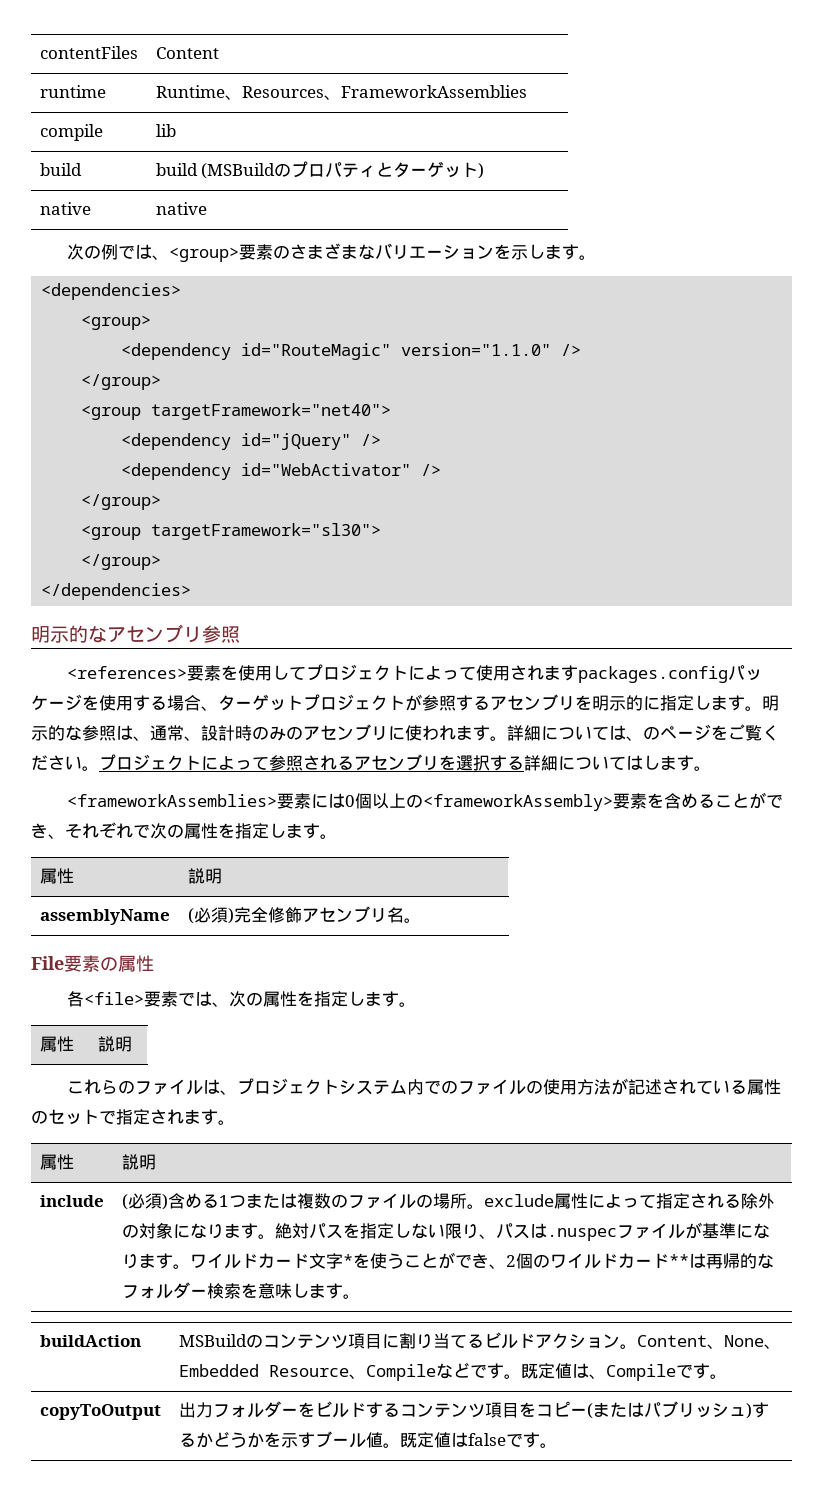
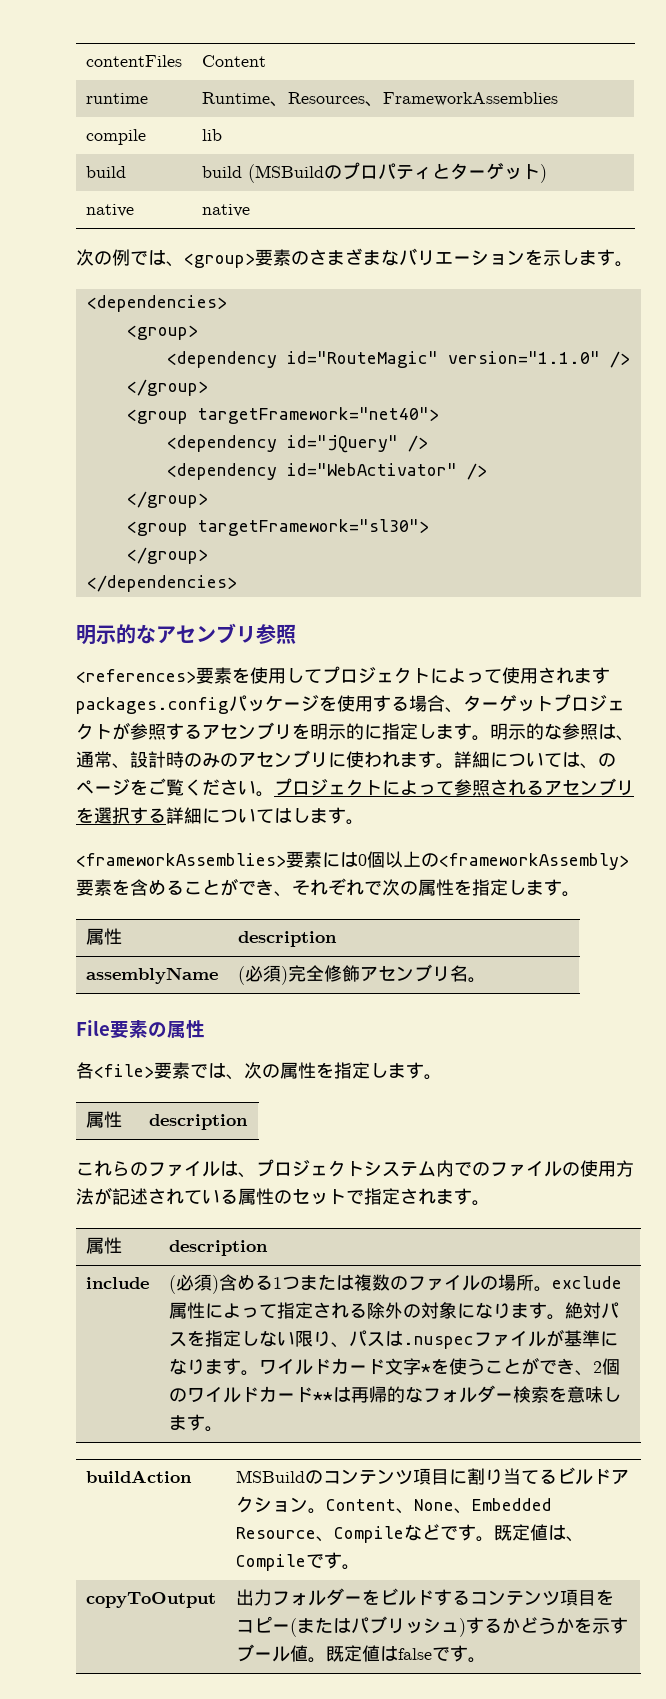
  <frameworkAssemblies>要素には0個以上の<frameworkAssembly>要素を含めることができ、それぞれで次の属性を指定します。
- 属性 | 説明
+ 属性 | description
  各<file>要素では、次の属性を指定します。
- 属性 | 説明
+ 属性 | description
  これらのファイルは、プロジェクトシステム内でのファイルの使用方法が記述されている属性のセットで指定されます。
- 属性 | 説明
+ 属性 | description

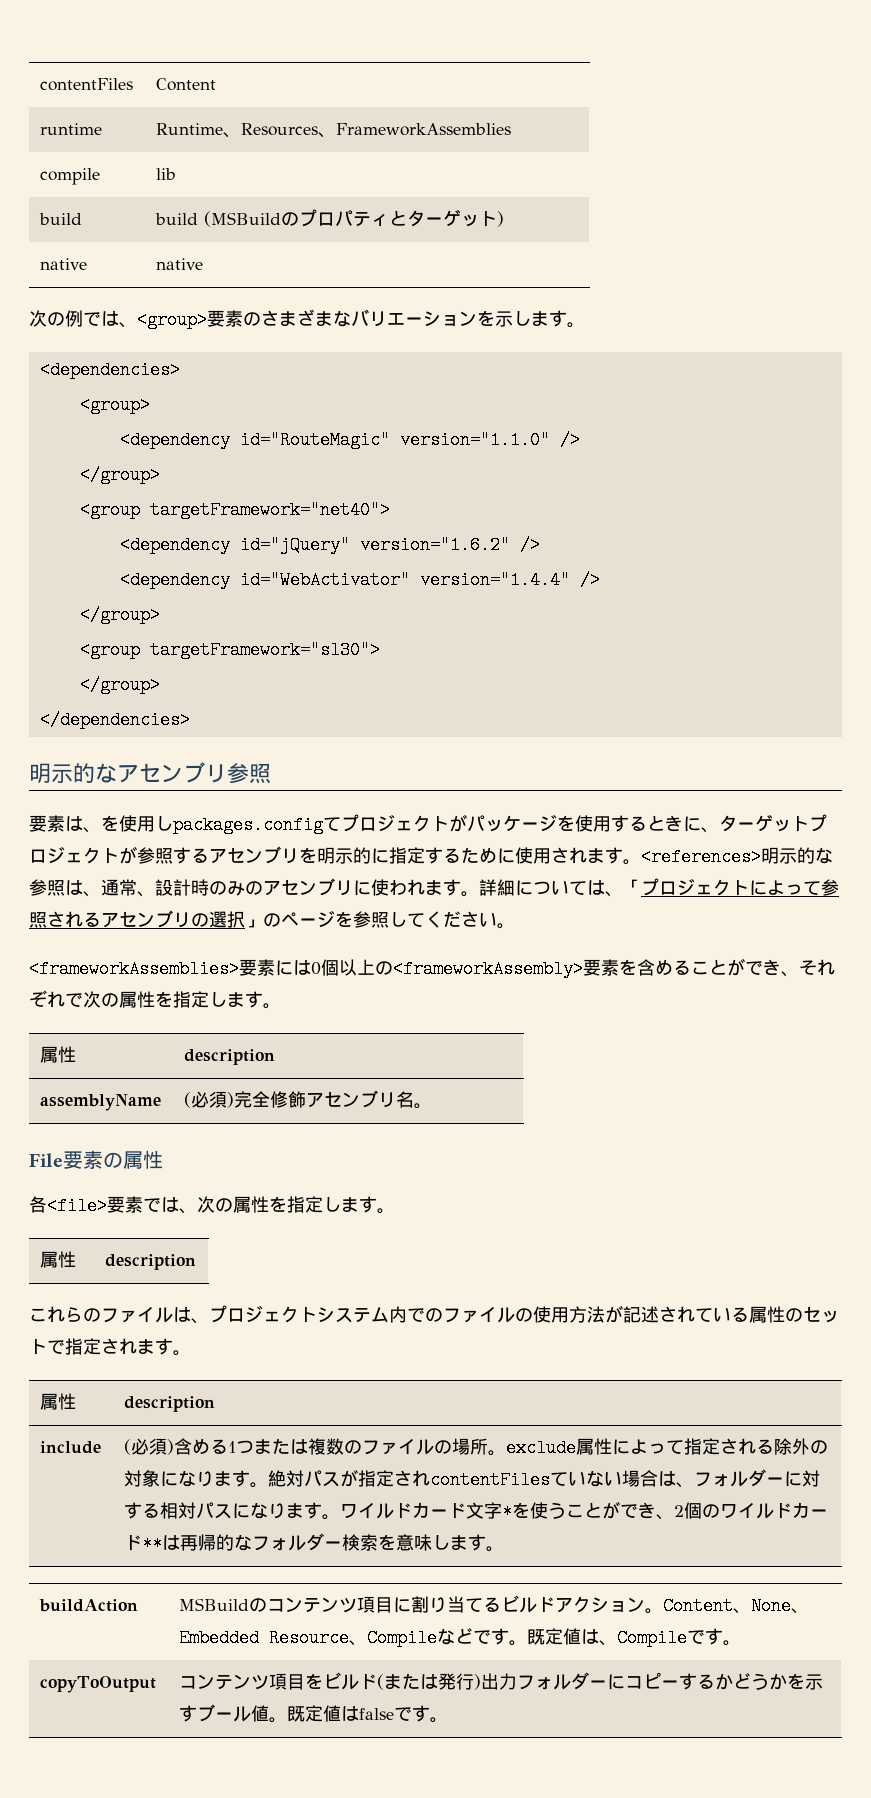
- <dependency id="jQuery" />
+ <dependency id="jQuery" version="1.6.2" />
- <dependency id="WebActivator" />
+ <dependency id="WebActivator" version="1.4.4" />
- <references>要素を使用してプロジェクトによって使用されますpackages.configパッケージを使用する場合、ターゲットプロジェクトが参照するアセンブリを明示的に指定します。明示的な参照は、通常、設計時のみのアセンブリに使われます。
+ 要素は、を使用しpackages.configてプロジェクトがパッケージを使用するときに、ターゲットプロジェクトが参照するアセンブリを明示的に指定するために使用されます。<references>明示的な参照は、通常、設計時のみのアセンブリに使われます。
- 詳細については、のページをご覧ください。プロジェクトによって参照されるアセンブリを選択する詳細についてはします。
+ 詳細については、「プロジェクトによって参照されるアセンブリの選択」のページを参照してください。
- 絶対パスを指定しない限り、パスは.nuspecファイルが基準になります。
+ 絶対パスが指定されcontentFilesていない場合は、フォルダーに対する相対パスになります。
- copyToOutput | 出力フォルダーをビルドするコンテンツ項目をコピー(またはパブリッシュ)するかどうかを示すブール値。既定値はfalseです。
+ copyToOutput | コンテンツ項目をビルド(または発行)出力フォルダーにコピーするかどうかを示すブール値。既定値はfalseです。

